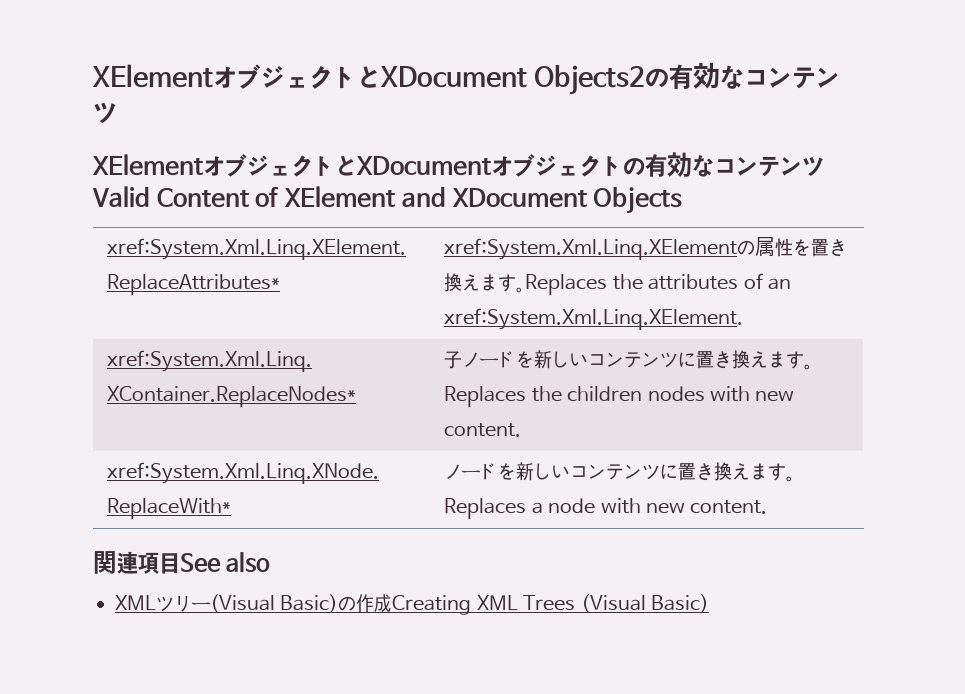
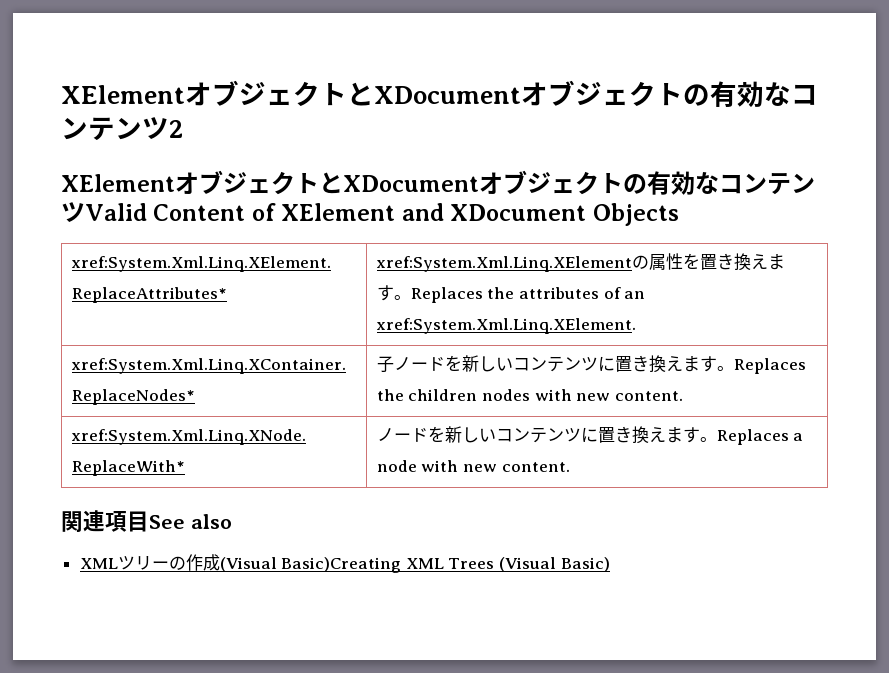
- XElementオブジェクトとXDocument Objects2の有効なコンテンツ
+ XElementオブジェクトとXDocumentオブジェクトの有効なコンテンツ2
- XMLツリー(Visual Basic)の作成Creating XML Trees (Visual Basic)
+ XMLツリーの作成(Visual Basic)Creating XML Trees (Visual Basic)

